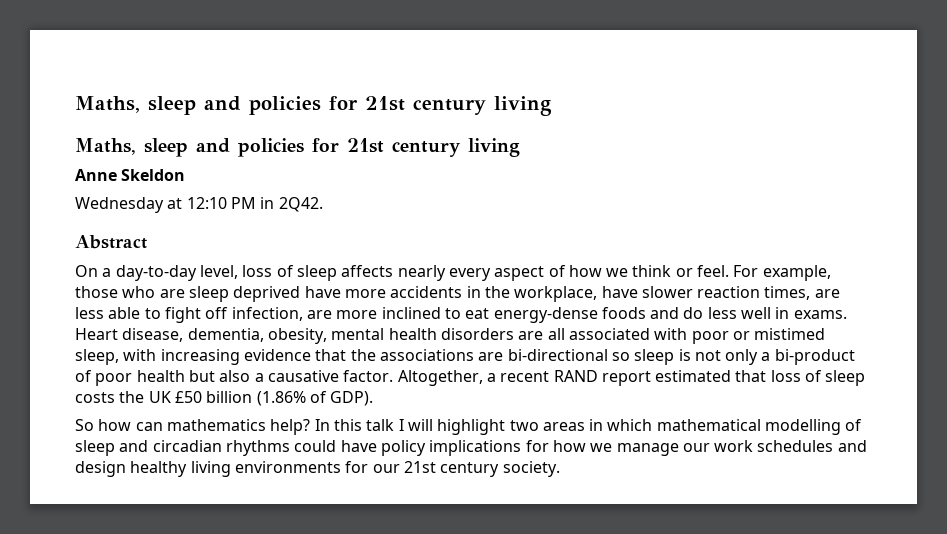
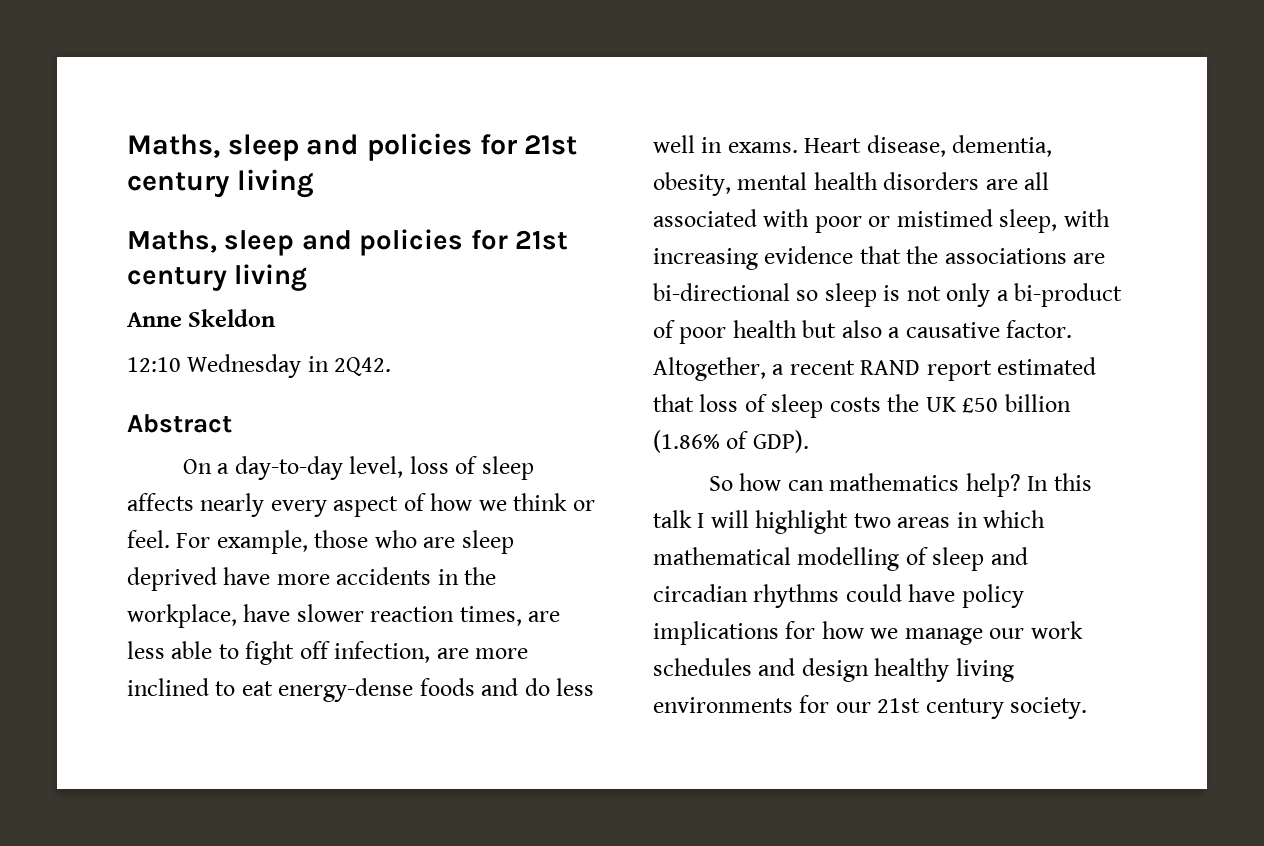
- Wednesday at 12:10 PM in 2Q42.
+ 12:10 Wednesday in 2Q42.

